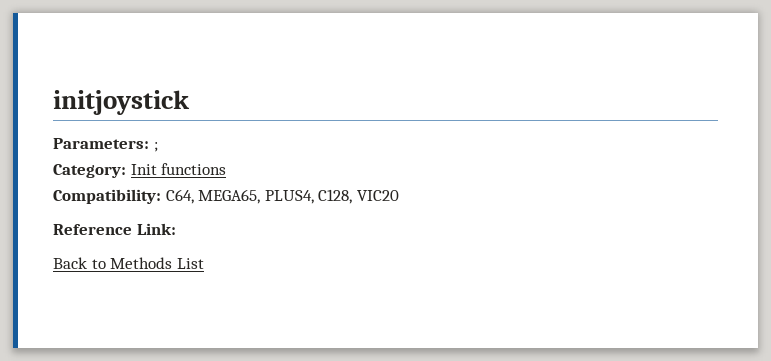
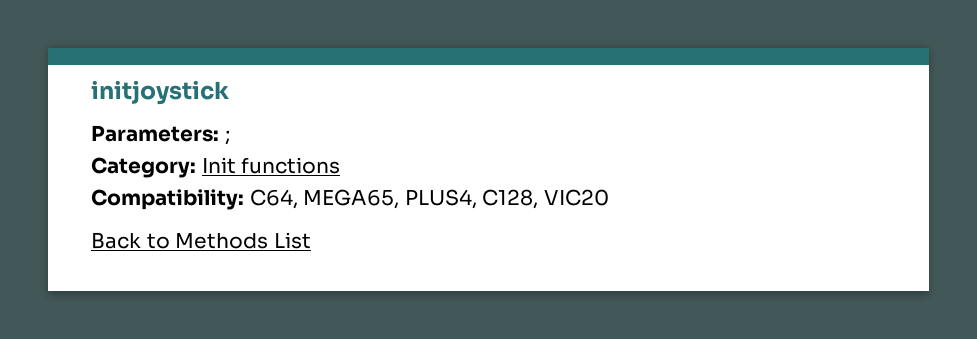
- Reference Link:

